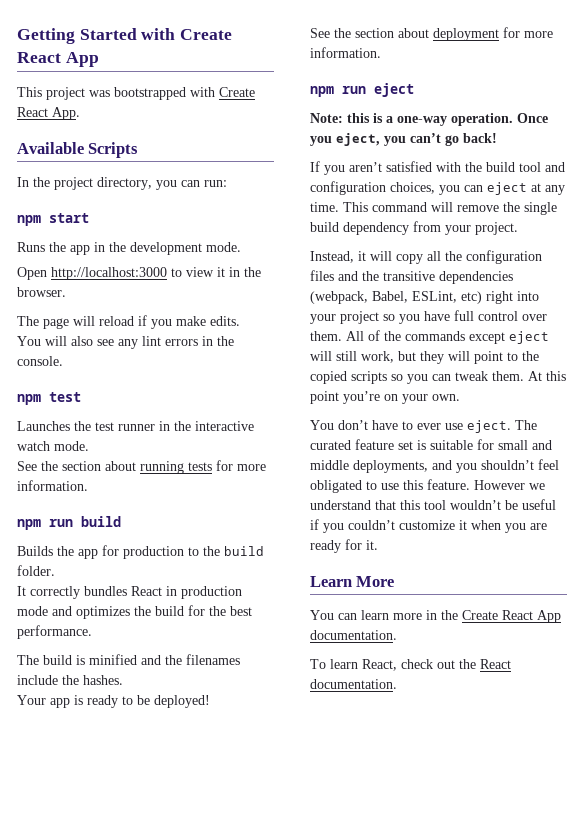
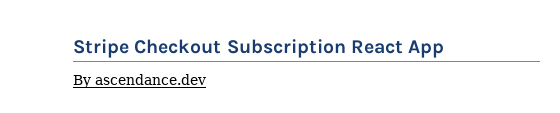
- Getting Started with Create React App
- This project was bootstrapped with Create React App.
- Available Scripts
- In the project directory, you can run:
- npm start
- Runs the app in the development mode.
- Open http://localhost:3000 to view it in the browser.
- The page will reload if you make edits.
- You will also see any lint errors in the console.
- npm test
- Launches the test runner in the interactive watch mode.
- See the section about running tests for more information.
- npm run build
- Builds the app for production to the build folder.
- It correctly bundles React in production mode and optimizes the build for the best performance.
- The build is minified and the filenames include the hashes.
- Your app is ready to be deployed!
- See the section about deployment for more information.
- npm run eject
- Note: this is a one-way operation. Once you eject, you can’t go back!
- If you aren’t satisfied with the build tool and configuration choices, you can eject at any time. This command will remove the single build dependency from your project.
- Instead, it will copy all the configuration files and the transitive dependencies (webpack, Babel, ESLint, etc) right into your project so you have full control over them. All of the commands except eject will still work, but they will point to the copied scripts so you can tweak them. At this point you’re on your own.
- You don’t have to ever use eject. The curated feature set is suitable for small and middle deployments, and you shouldn’t feel obligated to use this feature. However we understand that this tool wouldn’t be useful if you couldn’t customize it when you are ready for it.
- Learn More
- You can learn more in the Create React App documentation.
- To learn React, check out the React documentation.
+ Stripe Checkout Subscription React App
+ By ascendance.dev

